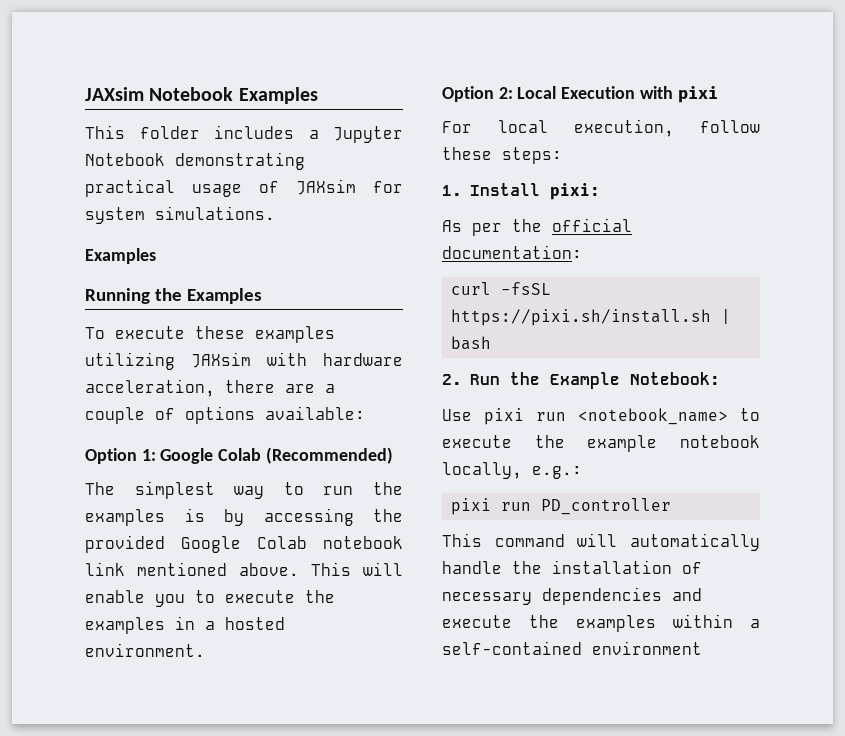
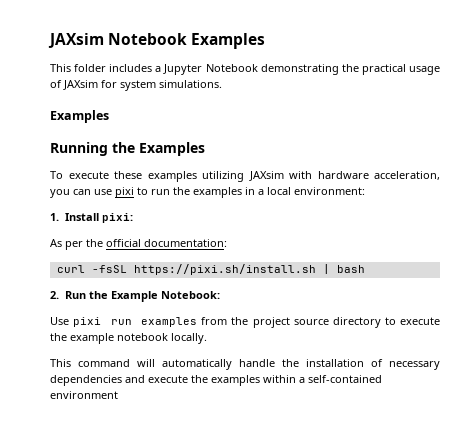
- This folder includes a Jupyter Notebook demonstrating practical usage of JAXsim for system simulations.
+ This folder includes a Jupyter Notebook demonstrating the practical usage of JAXsim for system simulations.
- To execute these examples utilizing JAXsim with hardware acceleration, there are a couple of options available:
- Option 1: Google Colab (Recommended)
- The simplest way to run the examples is by accessing the provided Google Colab notebook link mentioned above. This will enable you to execute the examples in a hosted environment.
- Option 2: Local Execution with pixi
- For local execution, follow these steps:
+ To execute these examples utilizing JAXsim with hardware acceleration, you can use pixi to run the examples in a local environment:
- Use pixi run <notebook_name> to execute the example notebook locally, e.g.:
- pixi run PD_controller
+ Use pixi run examples from the project source directory to execute the example notebook locally.

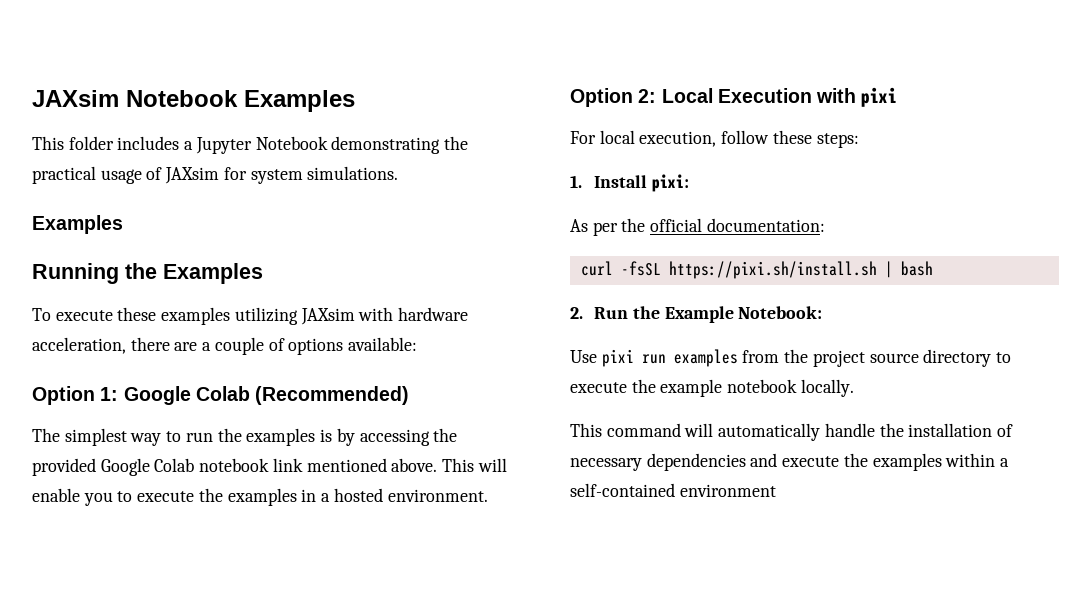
- To execute these examples utilizing JAXsim with hardware acceleration, you can use pixi to run the examples in a local environment:
+ To execute these examples utilizing JAXsim with hardware acceleration, there are a couple of options available:
+ Option 1: Google Colab (Recommended)
+ The simplest way to run the examples is by accessing the provided Google Colab notebook link mentioned above. This will enable you to execute the examples in a hosted environment.
+ Option 2: Local Execution with pixi
+ For local execution, follow these steps:

